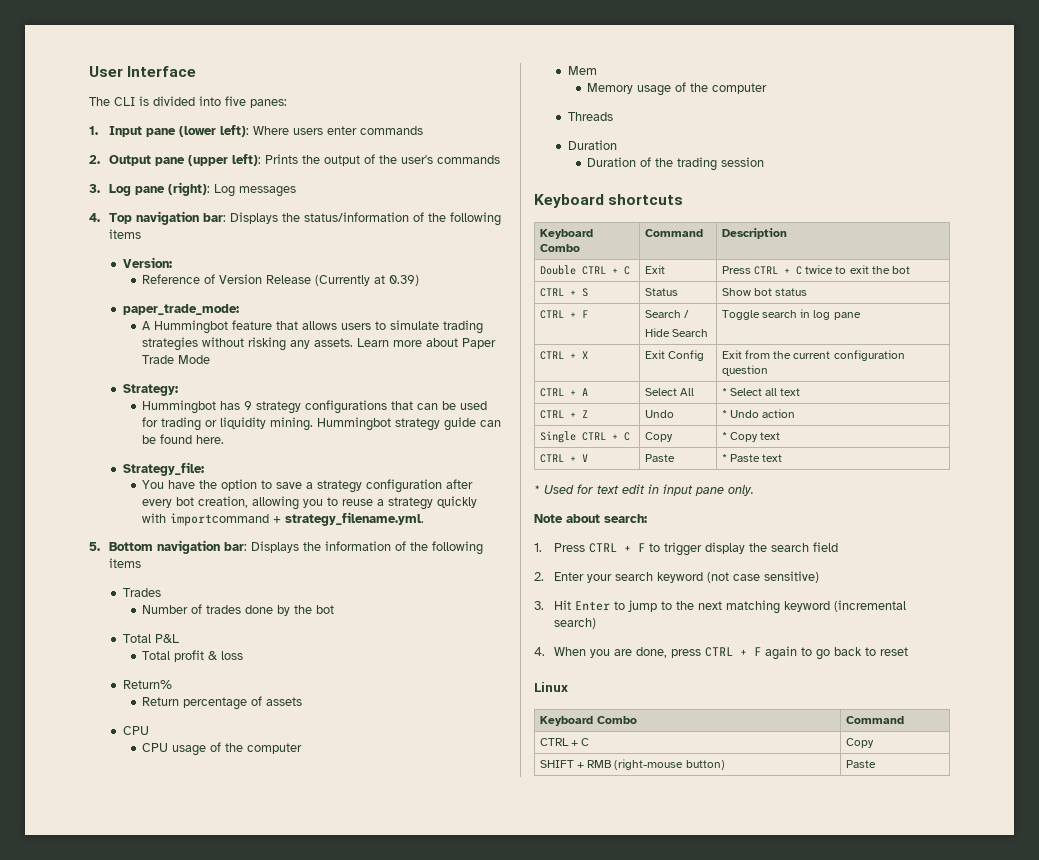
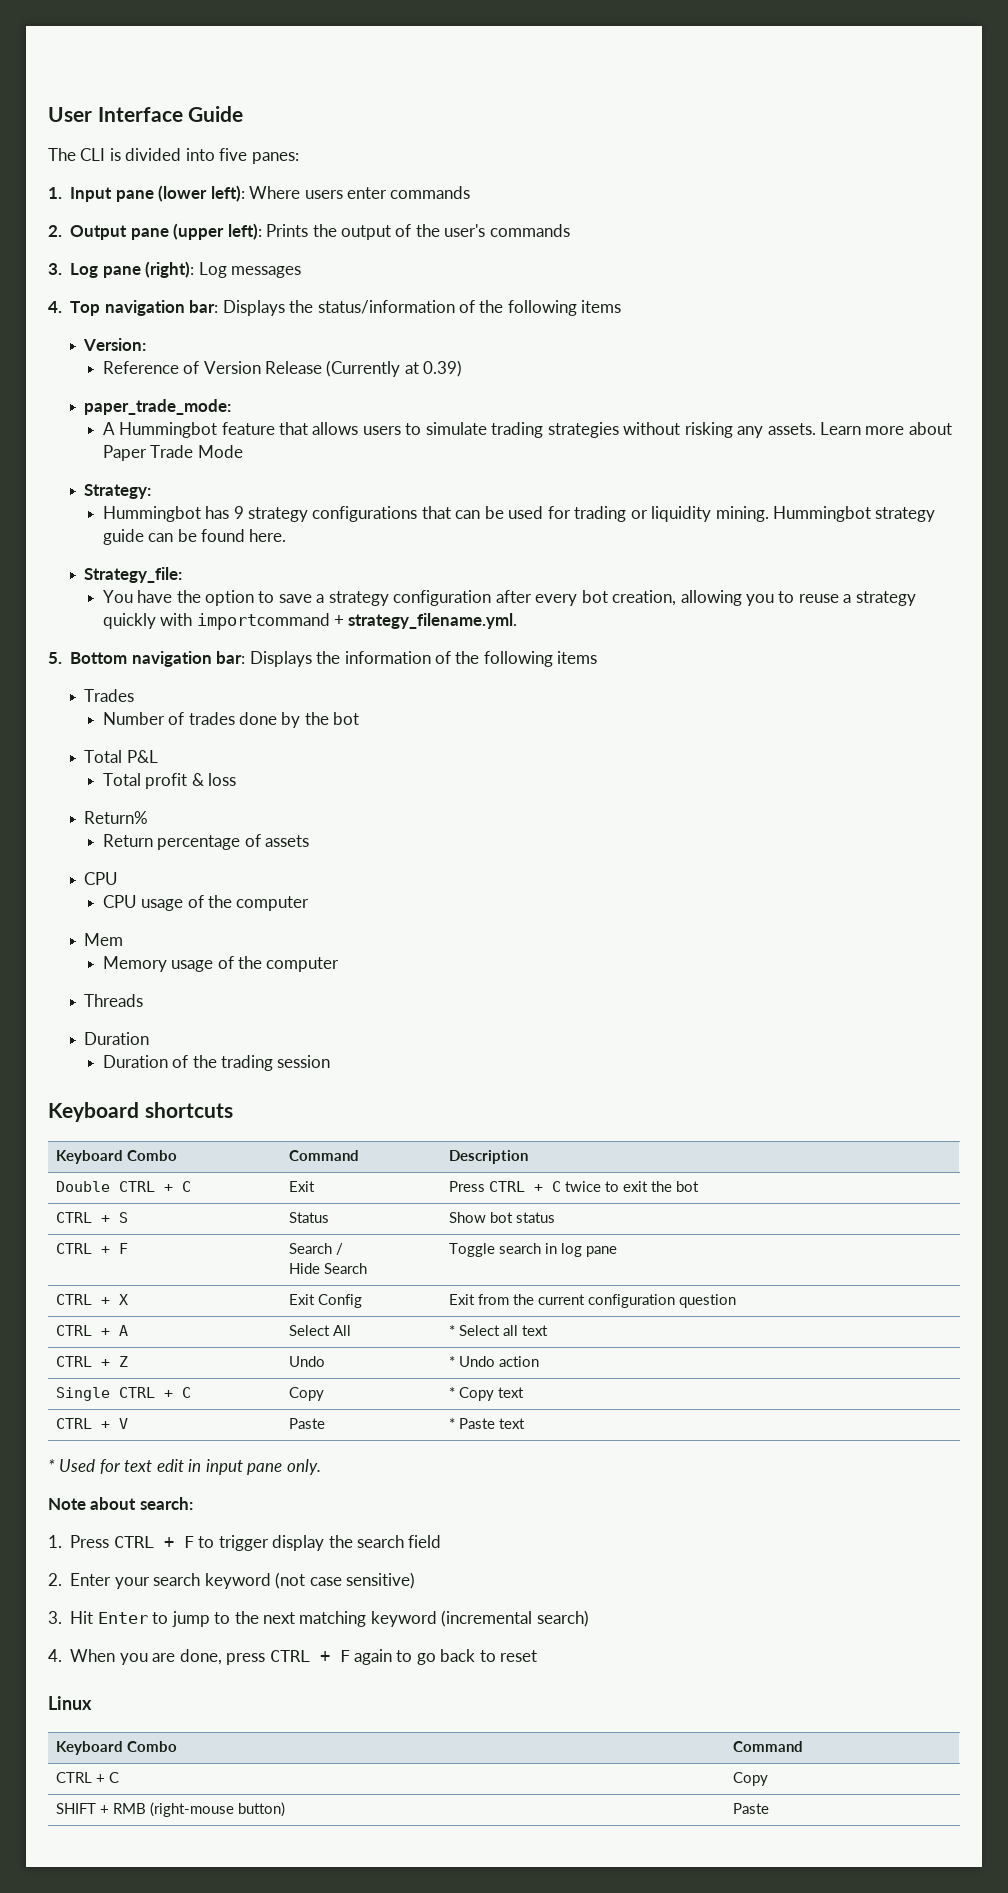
- User Interface
+ User Interface Guide

